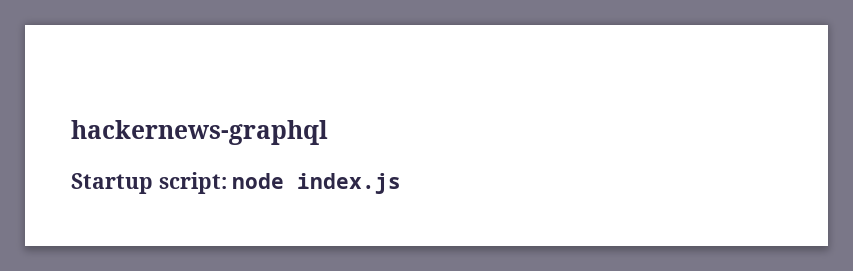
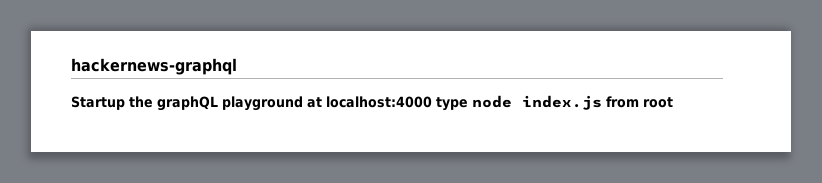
- Startup script: node index.js
+ Startup the graphQL playground at localhost:4000 type node index.js from root

